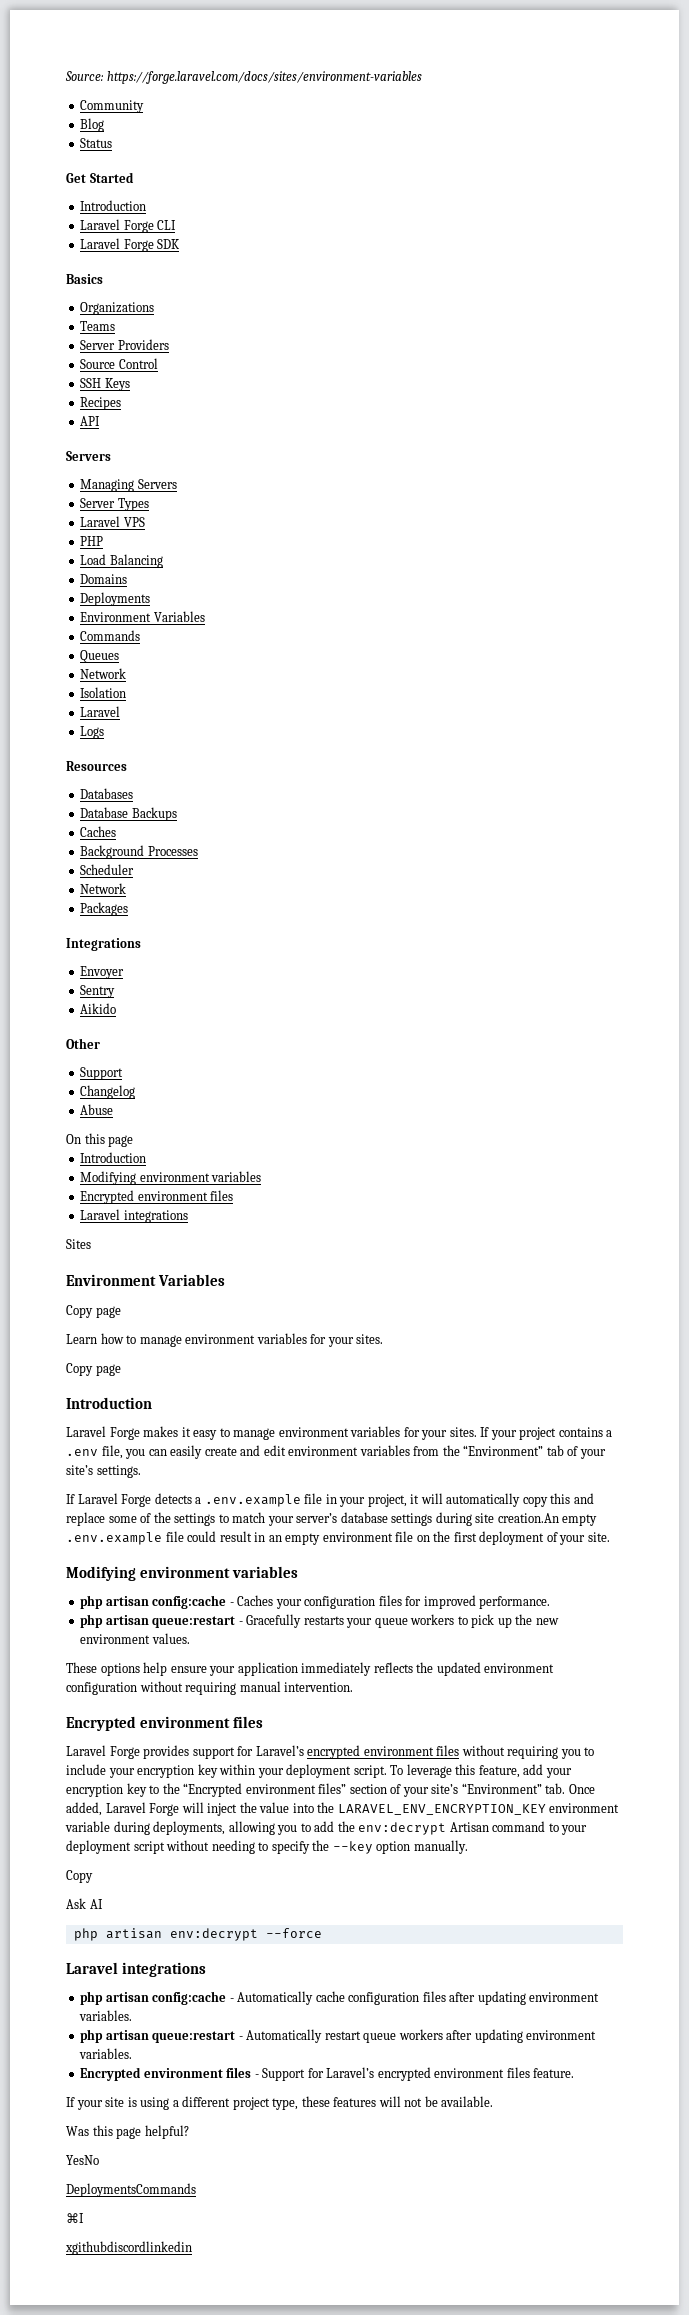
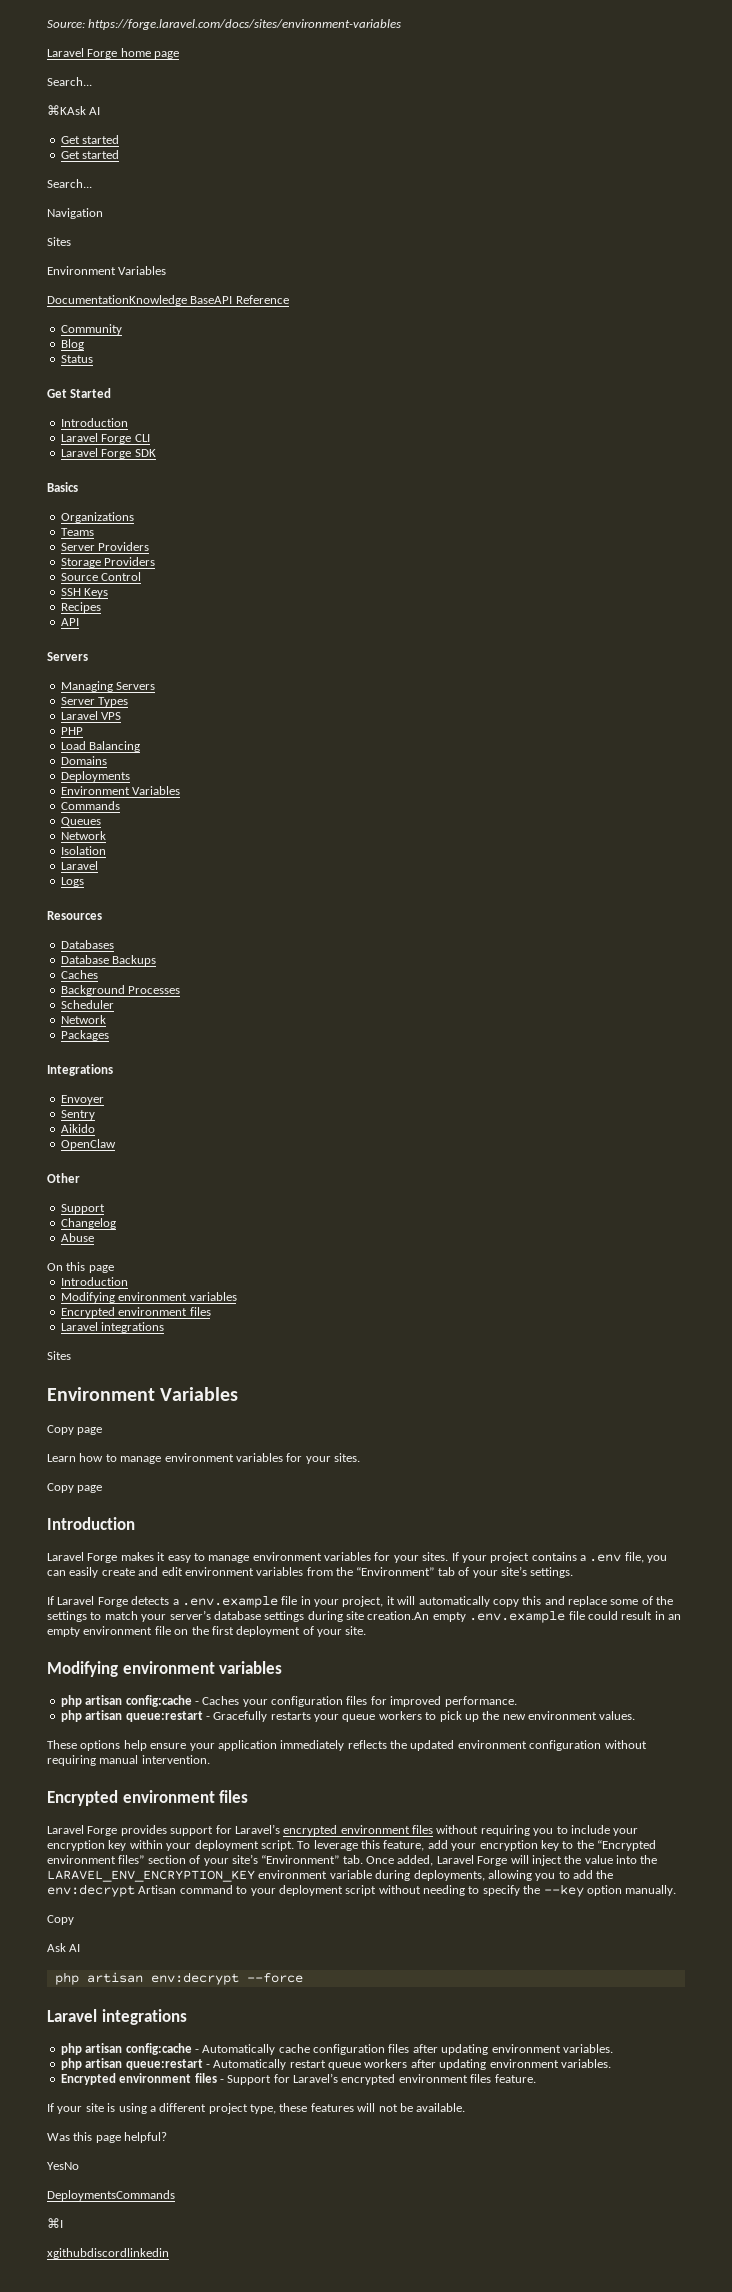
+ Laravel Forge home page
+ Search...
+ ⌘KAsk AI
+ Get started
+ Get started
+ Search...
+ Navigation
+ Sites
+ Environment Variables
+ DocumentationKnowledge BaseAPI Reference
+ Storage Providers
+ OpenClaw

